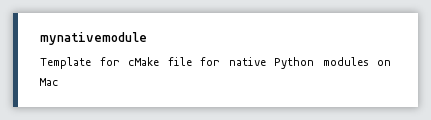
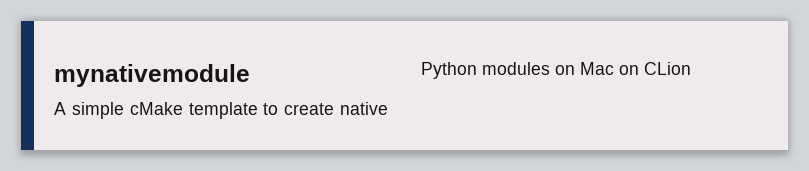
- Template for cMake file for native Python modules on Mac
+ A simple cMake template to create native Python modules on Mac on CLion

